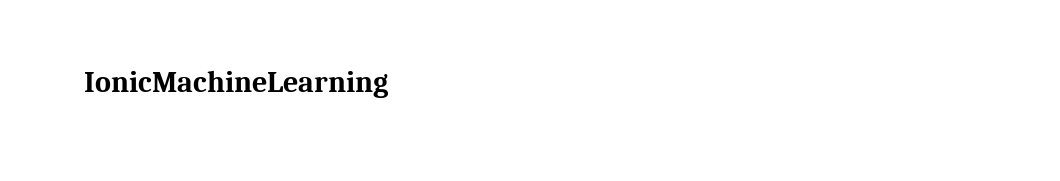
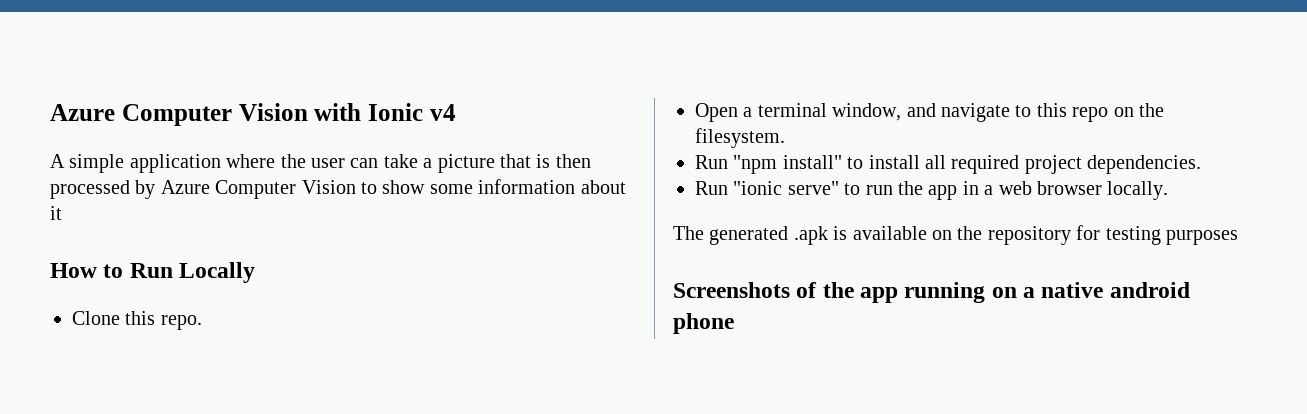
- IonicMachineLearning
+ Azure Computer Vision with Ionic v4
+ A simple application where the user can take a picture that is then processed by Azure Computer Vision to show some information about it
+ How to Run Locally
+ Clone this repo.
+ Open a terminal window, and navigate to this repo on the filesystem.
+ Run "npm install" to install all required project dependencies.
+ Run "ionic serve" to run the app in a web browser locally.
+ The generated .apk is available on the repository for testing purposes
+ Screenshots of the app running on a native android phone

